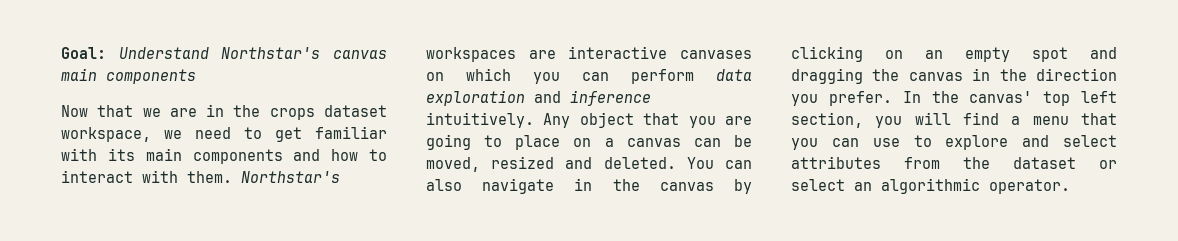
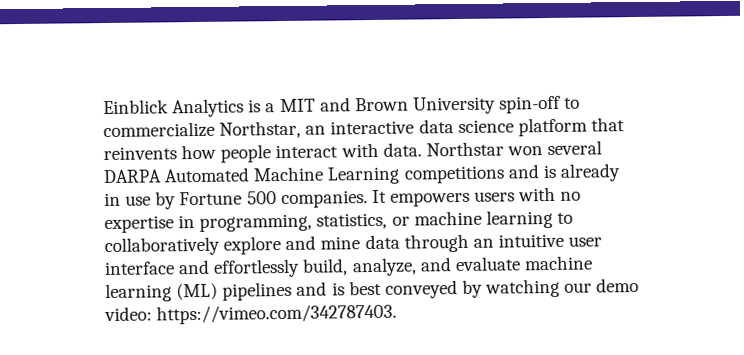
- Goal: Understand Northstar's canvas main components
- Now that we are in the crops dataset workspace, we need to get familiar with its main components and how to interact with them. Northstar's workspaces are interactive canvases on which you can perform data exploration and inference intuitively. Any object that you are going to place on a canvas can be moved, resized and deleted. You can also navigate in the canvas by clicking on an empty spot and dragging the canvas in the direction you prefer. In the canvas' top left section, you will find a menu that you can use to explore and select attributes from the dataset or select an algorithmic operator.
+ Einblick Analytics is a MIT and Brown University spin-off to commercialize Northstar, an interactive data science platform that reinvents how people interact with data. Northstar won several DARPA Automated Machine Learning competitions and is already in use by Fortune 500 companies. It empowers users with no expertise in programming, statistics, or machine learning to collaboratively explore and mine data through an intuitive user interface and effortlessly build, analyze, and evaluate machine learning (ML) pipelines and is best conveyed by watching our demo video: https://vimeo.com/342787403.

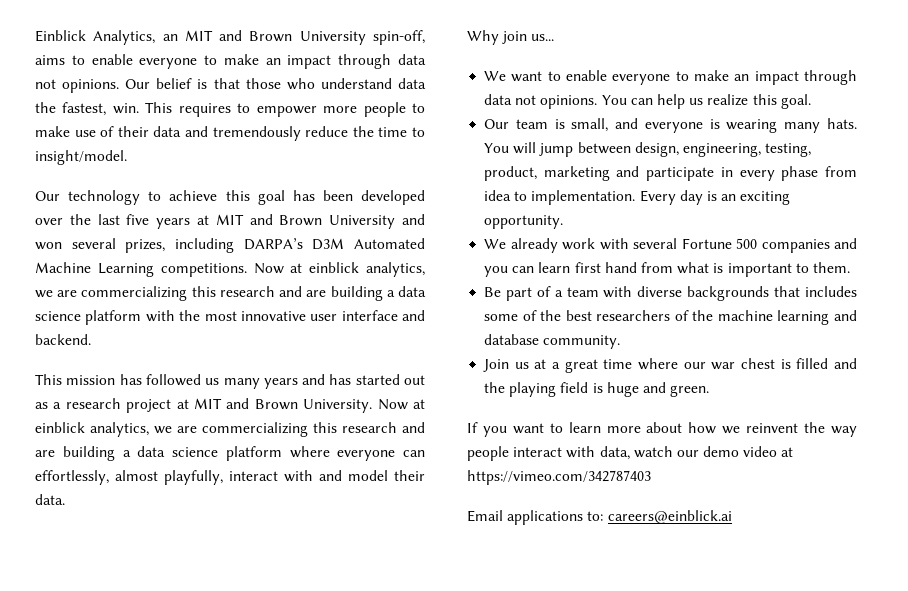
- Einblick Analytics is a MIT and Brown University spin-off to commercialize Northstar, an interactive data science platform that reinvents how people interact with data. Northstar won several DARPA Automated Machine Learning competitions and is already in use by Fortune 500 companies. It empowers users with no expertise in programming, statistics, or machine learning to collaboratively explore and mine data through an intuitive user interface and effortlessly build, analyze, and evaluate machine learning (ML) pipelines and is best conveyed by watching our demo video: https://vimeo.com/342787403.
+ Einblick Analytics, an MIT and Brown University spin-off, aims to enable everyone to make an impact through data not opinions. Our belief is that those who understand data the fastest, win. This requires to empower more people to make use of their data and tremendously reduce the time to insight/model.
+ Our technology to achieve this goal has been developed over the last five years at MIT and Brown University and won several prizes, including DARPA’s D3M Automated Machine Learning competitions. Now at einblick analytics, we are commercializing this research and are building a data science platform with the most innovative user interface and backend.
+ This mission has followed us many years and has started out as a research project at MIT and Brown University. Now at einblick analytics, we are commercializing this research and are building a data science platform where everyone can effortlessly, almost playfully, interact with and model their data.
+ Why join us...
+ We want to enable everyone to make an impact through data not opinions. You can help us realize this goal.
+ Our team is small, and everyone is wearing many hats. You will jump between design, engineering, testing, product, marketing and participate in every phase from idea to implementation. Every day is an exciting opportunity.
+ We already work with several Fortune 500 companies and you can learn first hand from what is important to them.
+ Be part of a team with diverse backgrounds that includes some of the best researchers of the machine learning and database community.
+ Join us at a great time where our war chest is filled and the playing field is huge and green.
+ If you want to learn more about how we reinvent the way people interact with data, watch our demo video at https://vimeo.com/342787403
+ Email applications to: careers@einblick.ai

